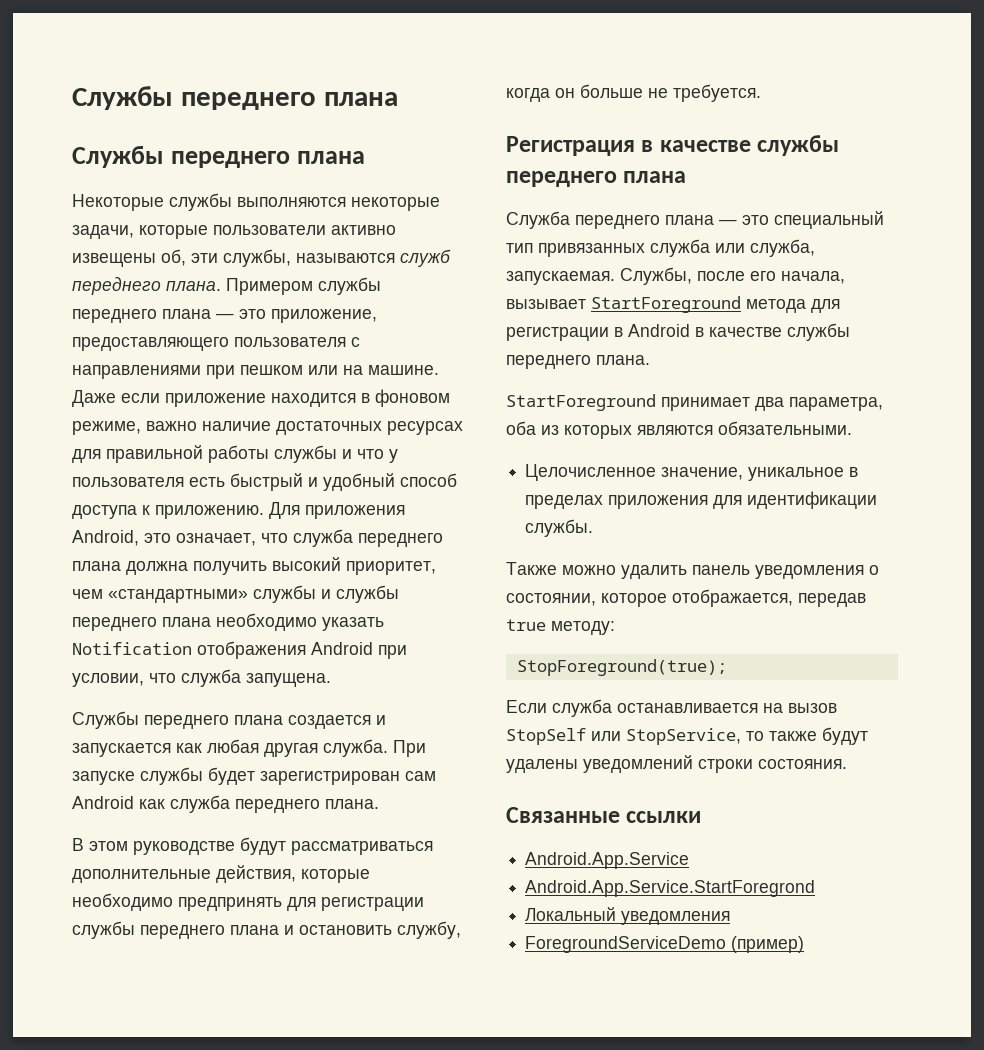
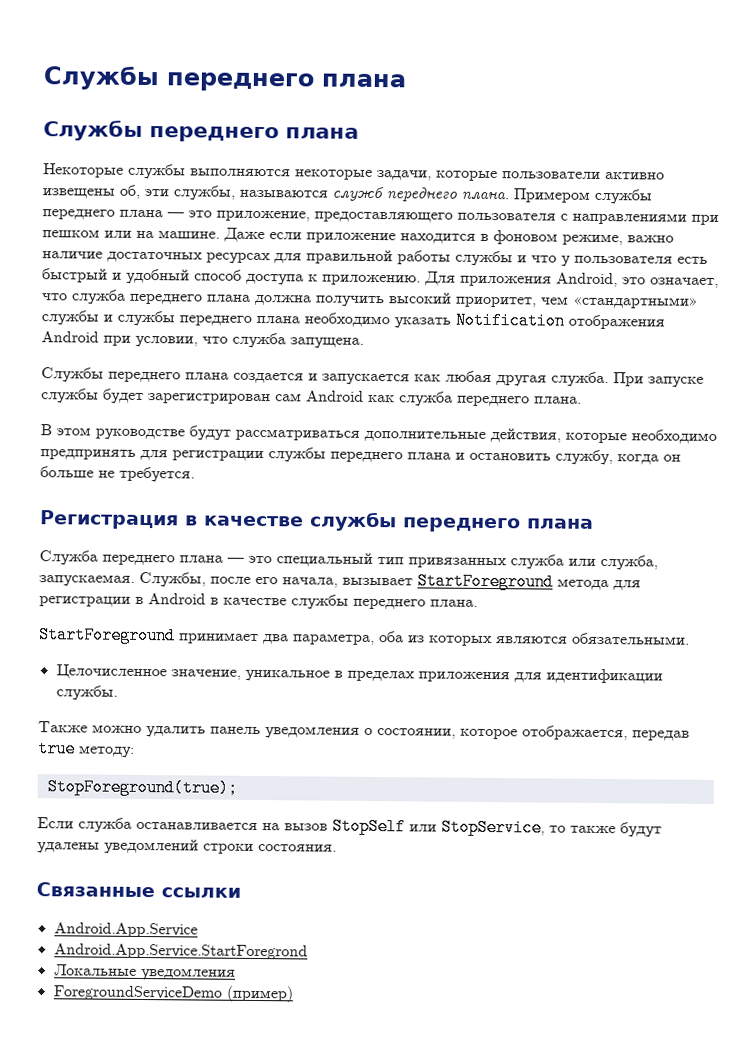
- Локальный уведомления
+ Локальные уведомления

